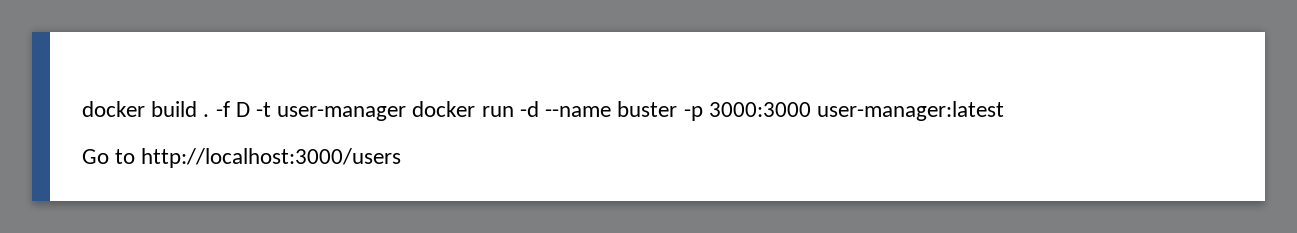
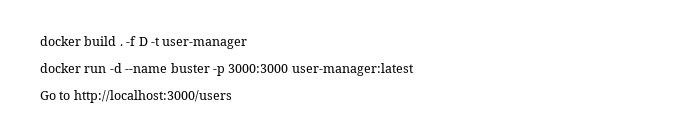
- -f D -t user-manager docker run -d --name buster -p 3000:3000 user-manager:latest
+ -f D -t user-manager
+ docker run -d --name buster -p 3000:3000 user-manager:latest

